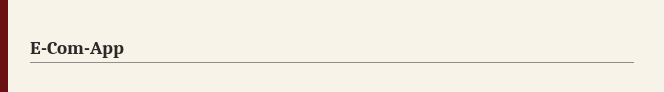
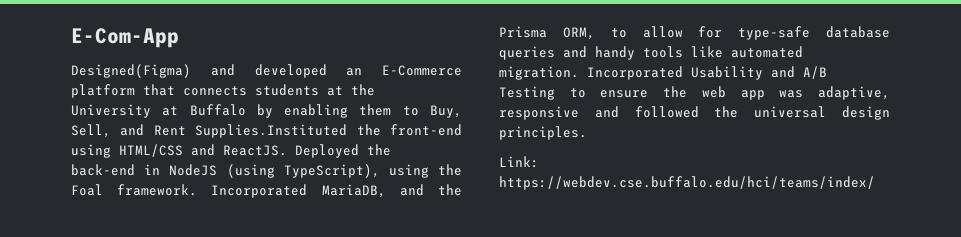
+ Designed(Figma) and developed an E-Commerce platform that connects students at the University at Buffalo by enabling them to Buy, Sell, and Rent Supplies.Instituted the front-end using HTML/CSS and ReactJS. Deployed the back-end in NodeJS (using TypeScript), using the Foal framework. Incorporated MariaDB, and the Prisma ORM, to allow for type-safe database queries and handy tools like automated migration. Incorporated Usability and A/B Testing to ensure the web app was adaptive, responsive and followed the universal design principles.
+ Link: https://webdev.cse.buffalo.edu/hci/teams/index/

